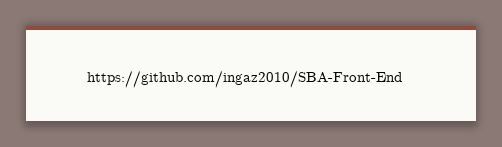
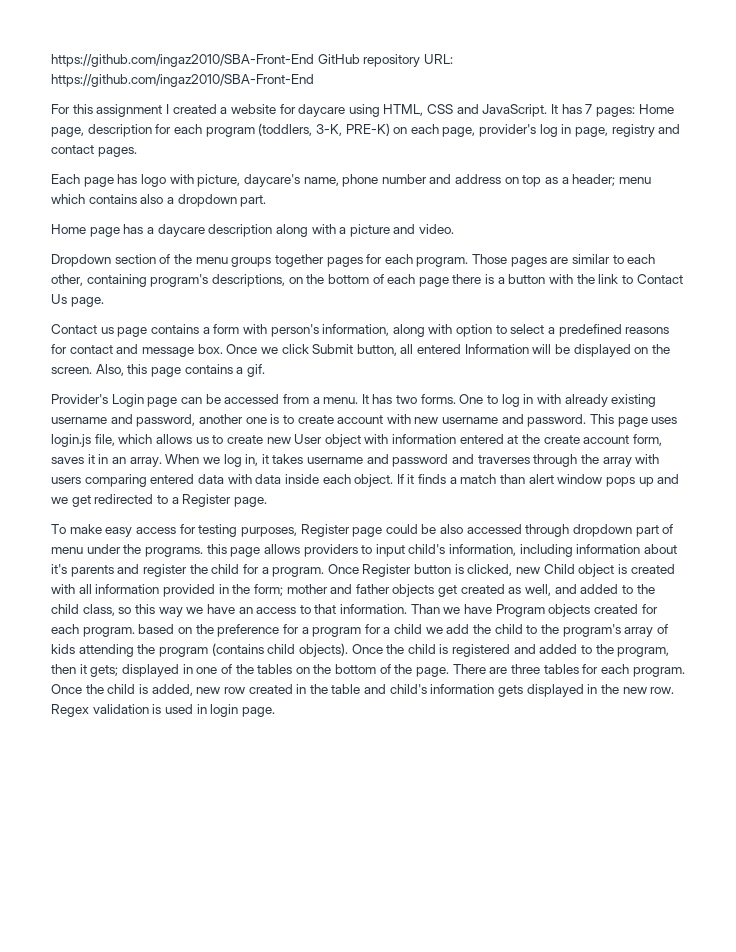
- https://github.com/ingaz2010/SBA-Front-End
+ https://github.com/ingaz2010/SBA-Front-End GitHub repository URL: https://github.com/ingaz2010/SBA-Front-End
+ For this assignment I created a website for daycare using HTML, CSS and JavaScript. It has 7 pages: Home page, description for each program (toddlers, 3-K, PRE-K) on each page, provider's log in page, registry and contact pages.
+ Each page has logo with picture, daycare's name, phone number and address on top as a header; menu which contains also a dropdown part.
+ Home page has a daycare description along with a picture and video.
+ Dropdown section of the menu groups together pages for each program. Those pages are similar to each other, containing program's descriptions, on the bottom of each page there is a button with the link to Contact Us page.
+ Contact us page contains a form with person's information, along with option to select a predefined reasons for contact and message box. Once we click Submit button, all entered Information will be displayed on the screen. Also, this page contains a gif.
+ Provider's Login page can be accessed from a menu. It has two forms. One to log in with already existing username and password, another one is to create account with new username and password. This page uses login.js file, which allows us to create new User object with information entered at the create account form, saves it in an array. When we log in, it takes username and password and traverses through the array with users comparing entered data with data inside each object. If it finds a match than alert window pops up and we get redirected to a Register page.
+ To make easy access for testing purposes, Register page could be also accessed through dropdown part of menu under the programs. this page allows providers to input child's information, including information about it's parents and register the child for a program. Once Register button is clicked, new Child object is created with all information provided in the form; mother and father objects get created as well, and added to the child class, so this way we have an access to that information. Than we have Program objects created for each program. based on the preference for a program for a child we add the child to the program's array of kids attending the program (contains child objects). Once the child is registered and added to the program, then it gets; displayed in one of the tables on the bottom of the page. There are three tables for each program. Once the child is added, new row created in the table and child's information gets displayed in the new row. Regex validation is used in login page.

